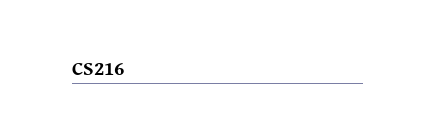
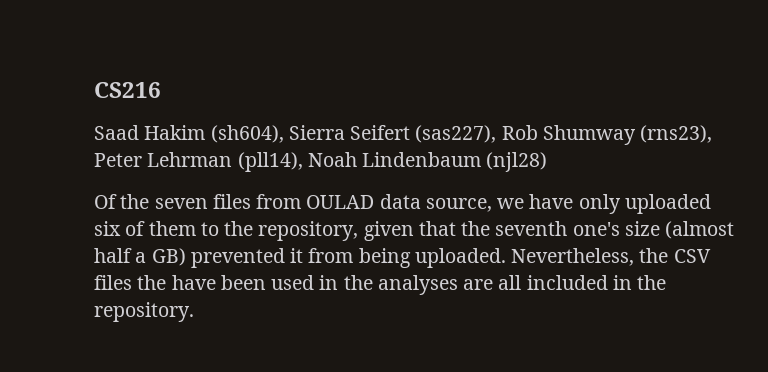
+ Saad Hakim (sh604), Sierra Seifert (sas227), Rob Shumway (rns23), Peter Lehrman (pll14), Noah Lindenbaum (njl28)
+ Of the seven files from OULAD data source, we have only uploaded six of them to the repository, given that the seventh one's size (almost half a GB) prevented it from being uploaded. Nevertheless, the CSV files the have been used in the analyses are all included in the repository.

